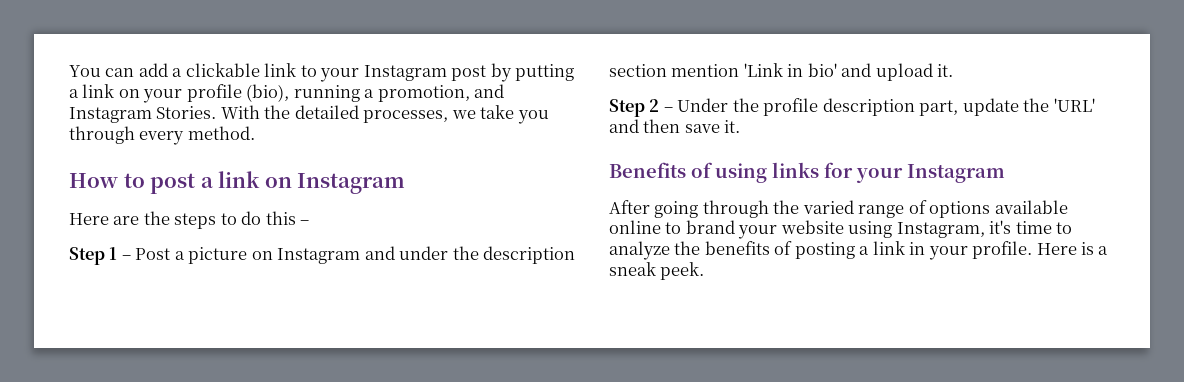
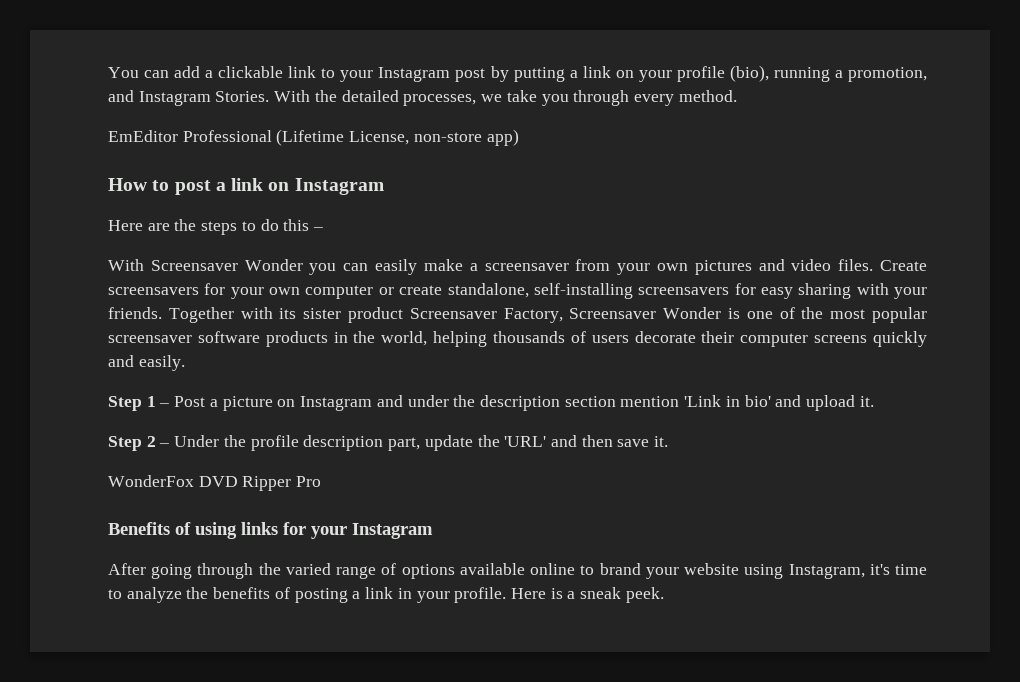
+ EmEditor Professional (Lifetime License, non-store app)
+ With Screensaver Wonder you can easily make a screensaver from your own pictures and video files. Create screensavers for your own computer or create standalone, self-installing screensavers for easy sharing with your friends. Together with its sister product Screensaver Factory, Screensaver Wonder is one of the most popular screensaver software products in the world, helping thousands of users decorate their computer screens quickly and easily.
+ WonderFox DVD Ripper Pro

